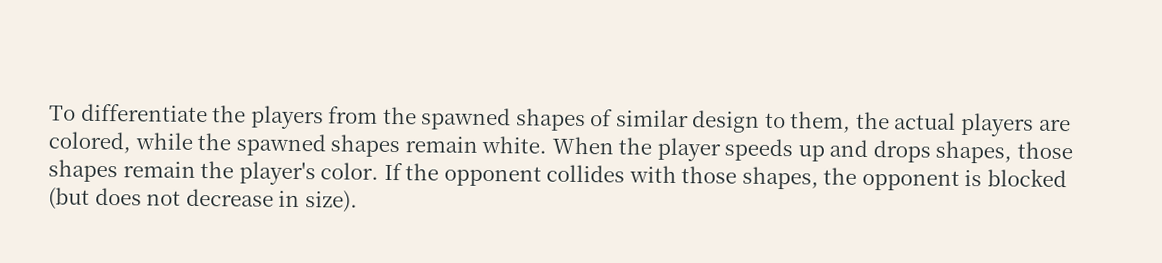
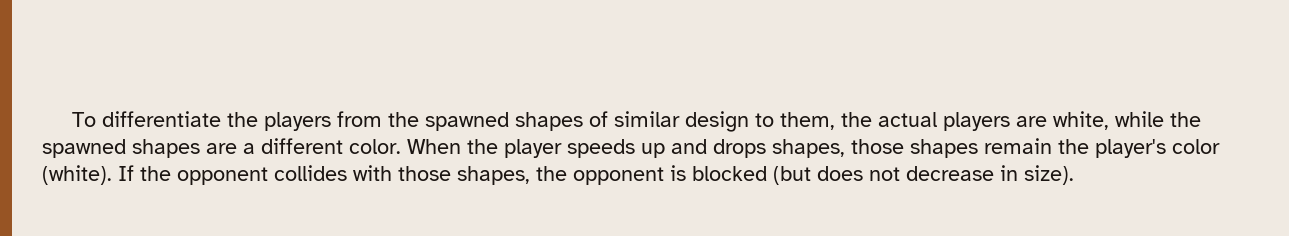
- To differentiate the players from the spawned shapes of similar design to them, the actual players are colored, while the spawned shapes remain white.
+ To differentiate the players from the spawned shapes of similar design to them, the actual players are white, while the spawned shapes are a different color.
- When the player speeds up and drops shapes, those shapes remain the player's color.
+ When the player speeds up and drops shapes, those shapes remain the player's color (white).

